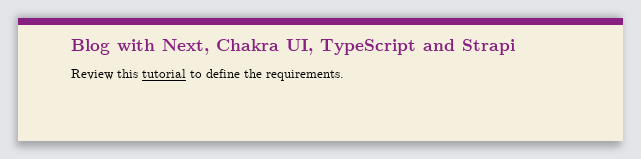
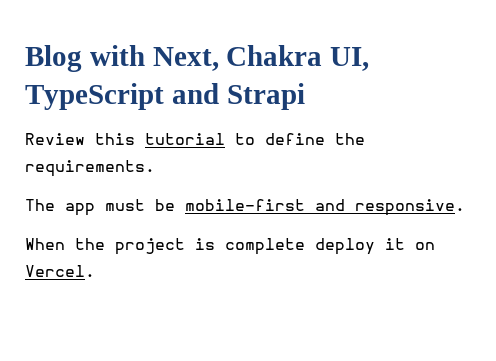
+ The app must be mobile-first and responsive.
+ When the project is complete deploy it on Vercel.

